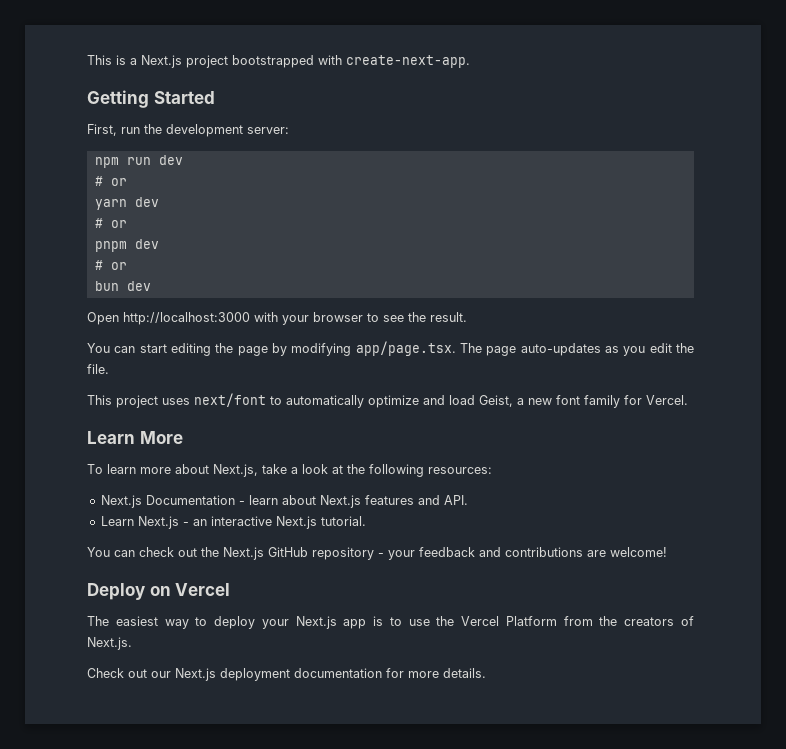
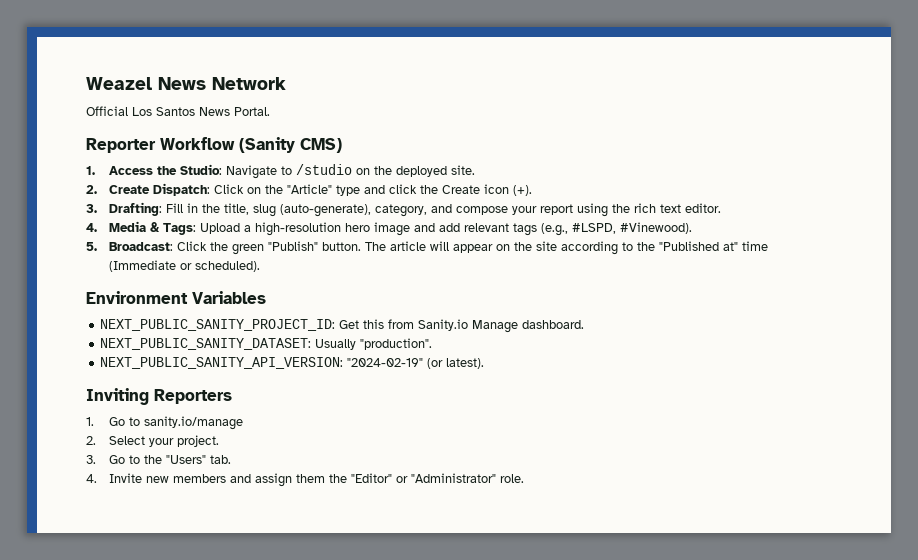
- This is a Next.js project bootstrapped with create-next-app.
- Getting Started
- First, run the development server:
- npm run dev
- # or
- yarn dev
- # or
- pnpm dev
- # or
- bun dev
- Open http://localhost:3000 with your browser to see the result.
- You can start editing the page by modifying app/page.tsx. The page auto-updates as you edit the file.
- This project uses next/font to automatically optimize and load Geist, a new font family for Vercel.
- Learn More
- To learn more about Next.js, take a look at the following resources:
- Next.js Documentation - learn about Next.js features and API.
- Learn Next.js - an interactive Next.js tutorial.
- You can check out the Next.js GitHub repository - your feedback and contributions are welcome!
- Deploy on Vercel
- The easiest way to deploy your Next.js app is to use the Vercel Platform from the creators of Next.js.
- Check out our Next.js deployment documentation for more details.
+ Weazel News Network
+ Official Los Santos News Portal.
+ Reporter Workflow (Sanity CMS)
+ 1. Access the Studio: Navigate to /studio on the deployed site.
+ 2. Create Dispatch: Click on the "Article" type and click the Create icon (+).
+ 3. Drafting: Fill in the title, slug (auto-generate), category, and compose your report using the rich text editor.
+ 4. Media & Tags: Upload a high-resolution hero image and add relevant tags (e.g., #LSPD, #Vinewood).
+ 5. Broadcast: Click the green "Publish" button. The article will appear on the site according to the "Published at" time (Immediate or scheduled).
+ Environment Variables
+ NEXT_PUBLIC_SANITY_PROJECT_ID: Get this from Sanity.io Manage dashboard.
+ NEXT_PUBLIC_SANITY_DATASET: Usually "production".
+ NEXT_PUBLIC_SANITY_API_VERSION: "2024-02-19" (or latest).
+ Inviting Reporters
+ 1. Go to sanity.io/manage
+ 2. Select your project.
+ 3. Go to the "Users" tab.
+ 4. Invite new members and assign them the "Editor" or "Administrator" role.

